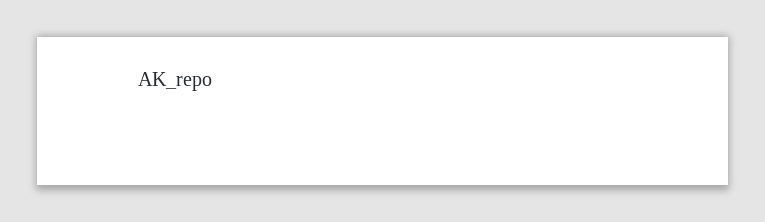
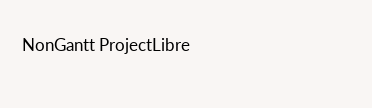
- AK_repo
+ NonGantt ProjectLibre

